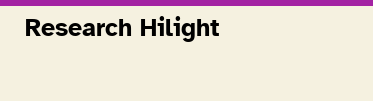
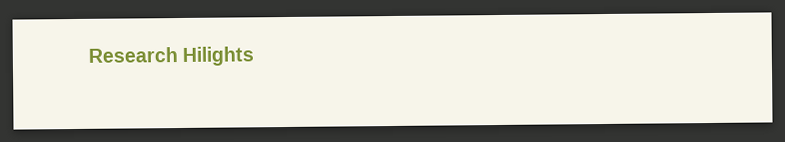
- Research Hilight
+ Research Hilights

